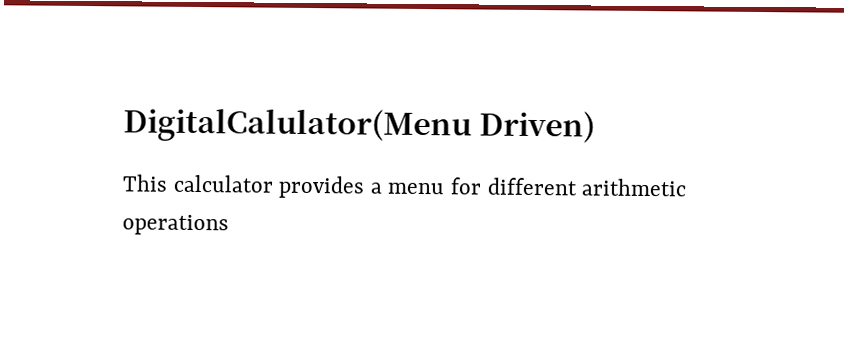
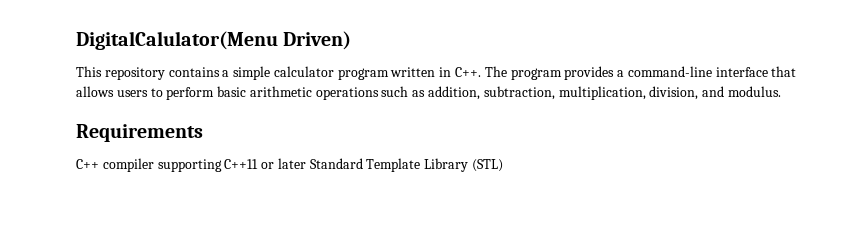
- This calculator provides a menu for different arithmetic operations
+ This repository contains a simple calculator program written in C++. The program provides a command-line interface that allows users to perform basic arithmetic operations such as addition, subtraction, multiplication, division, and modulus.
+ Requirements
+ C++ compiler supporting C++11 or later Standard Template Library (STL)

